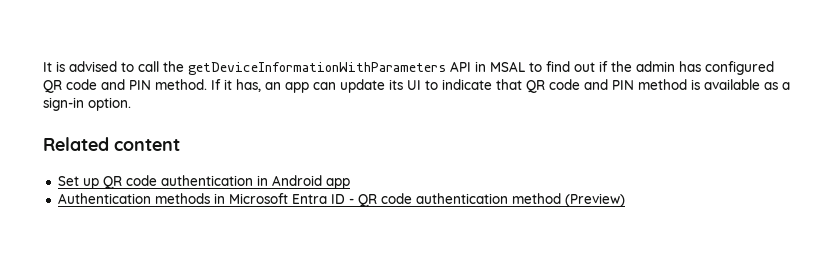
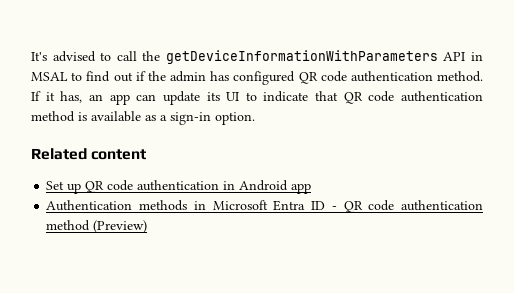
- It is advised to call the getDeviceInformationWithParameters API in MSAL to find out if the admin has configured QR code and PIN method.
+ It's advised to call the getDeviceInformationWithParameters API in MSAL to find out if the admin has configured QR code authentication method.
- If it has, an app can update its UI to indicate that QR code and PIN method is available as a sign-in option.
+ If it has, an app can update its UI to indicate that QR code authentication method is available as a sign-in option.

